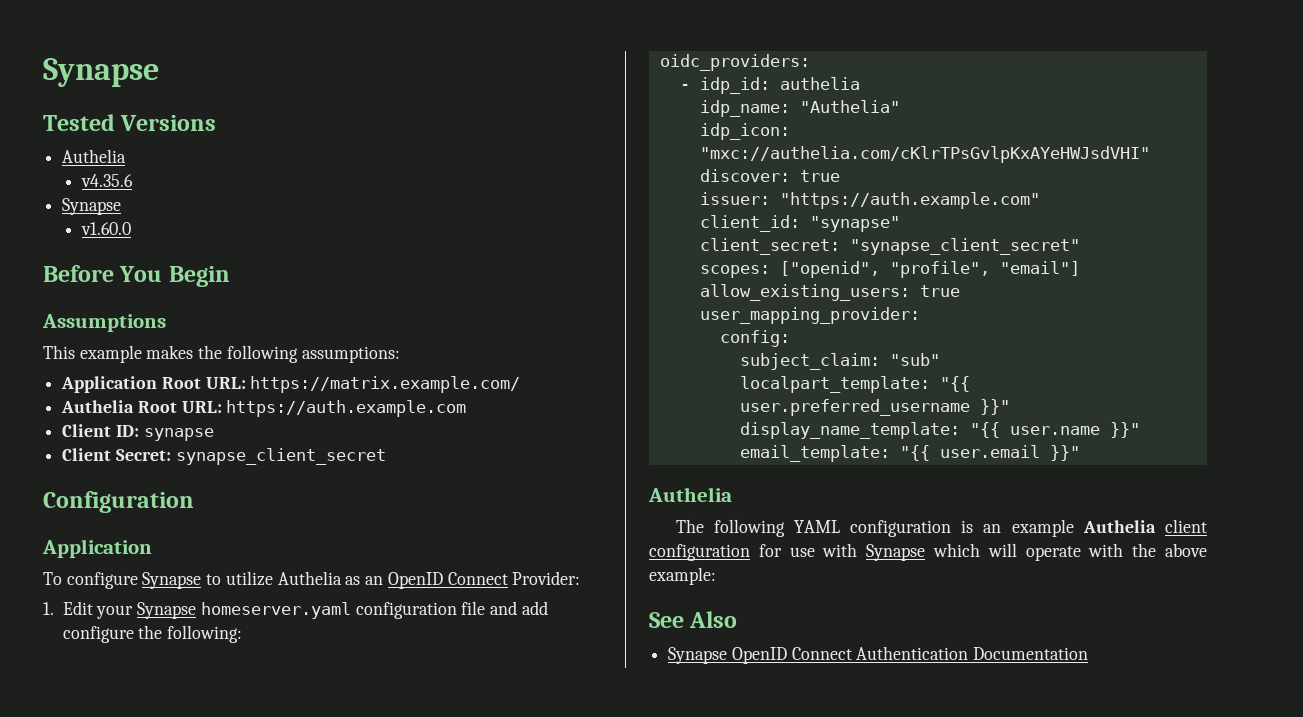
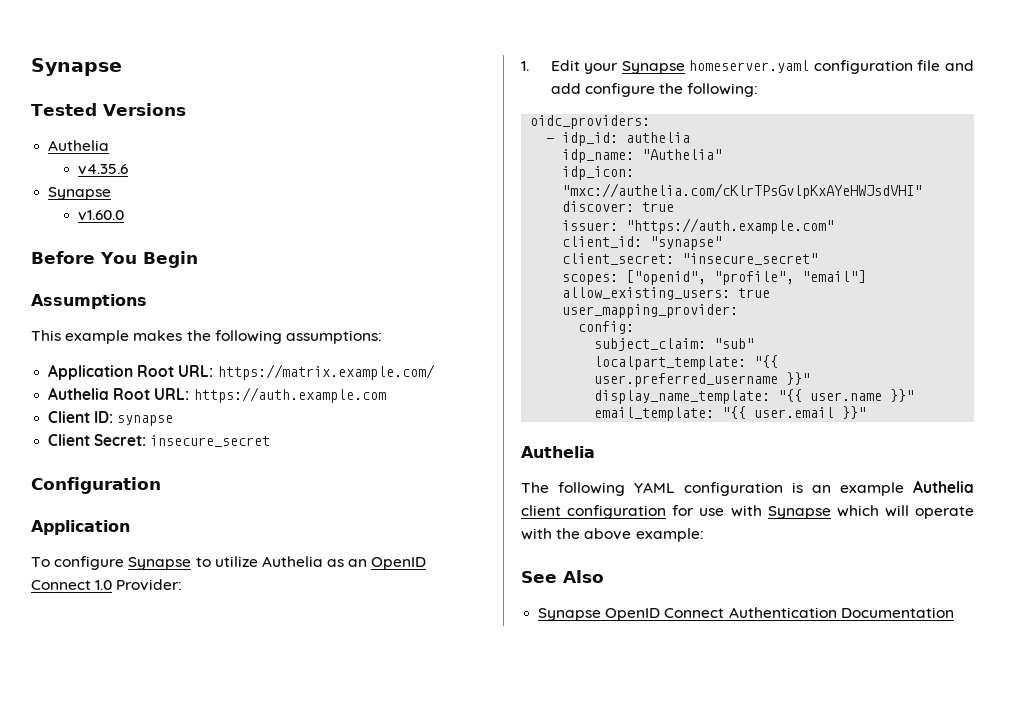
- Client Secret: synapse_client_secret
+ Client Secret: insecure_secret
- To configure Synapse to utilize Authelia as an OpenID Connect Provider:
+ To configure Synapse to utilize Authelia as an OpenID Connect 1.0 Provider:
- client_secret: "synapse_client_secret"
+ client_secret: "insecure_secret"

